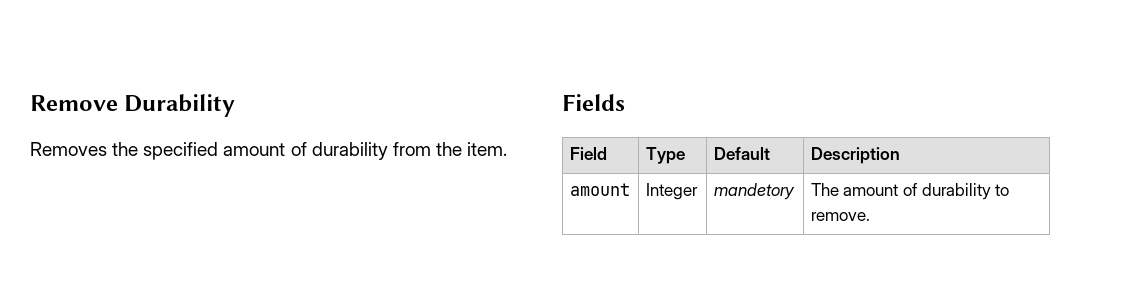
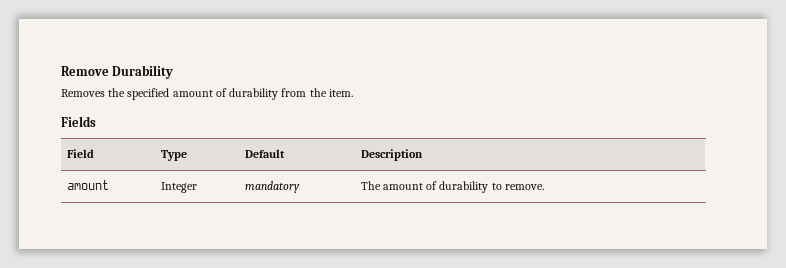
- amount | Integer | mandetory | The amount of durability to remove.
+ amount | Integer | mandatory | The amount of durability to remove.

